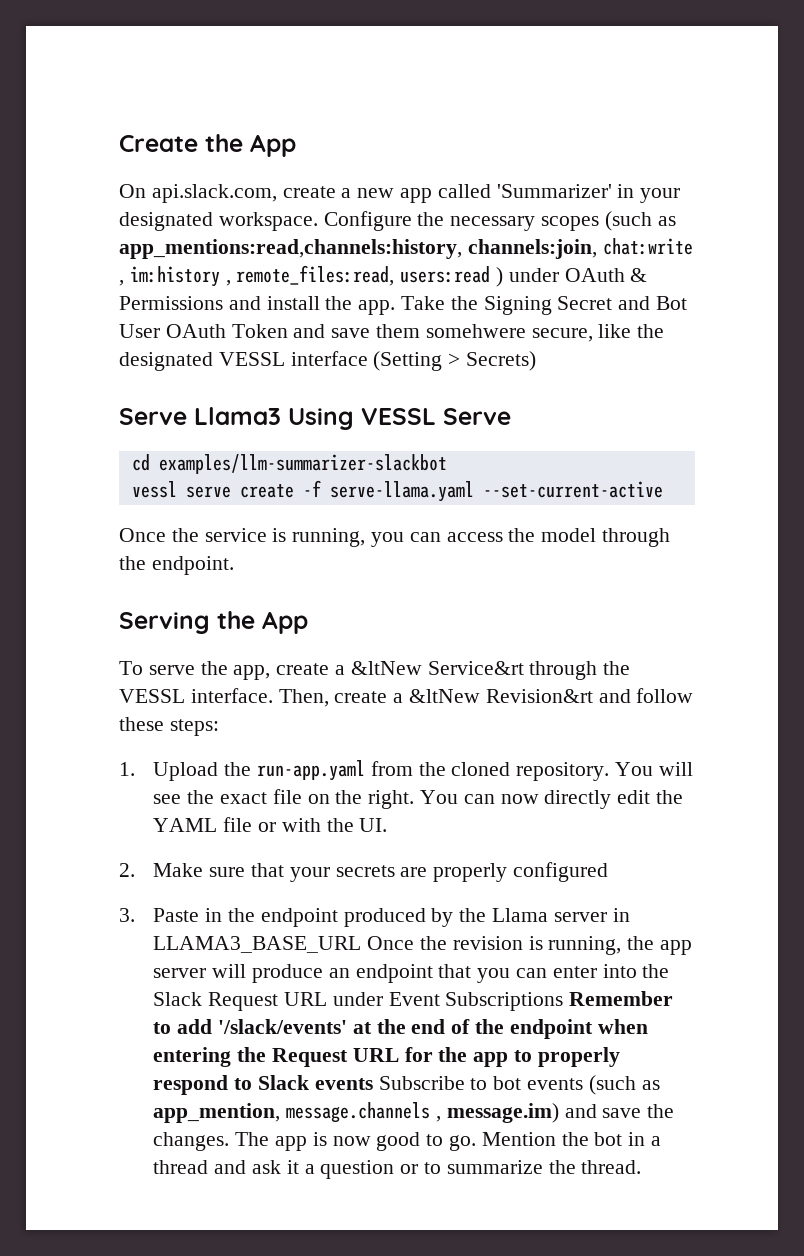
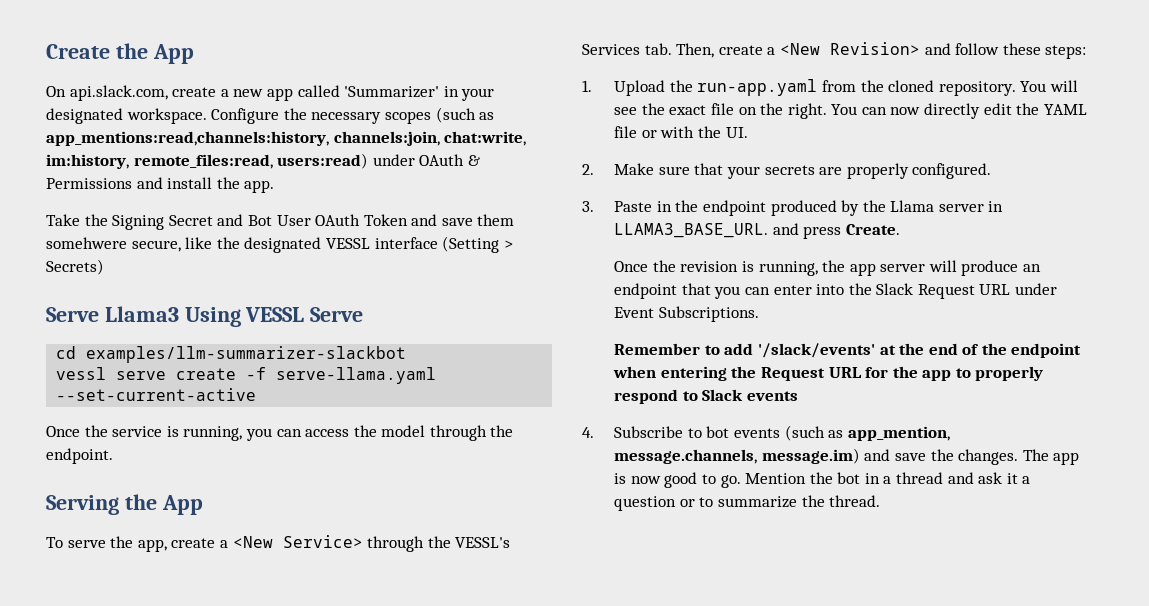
- Configure the necessary scopes (such as app_mentions:read,channels:history, channels:join, chat:write , im:history , remote_files:read, users:read ) under OAuth & Permissions and install the app. Take the Signing Secret and Bot User OAuth Token and save them somehwere secure, like the designated VESSL interface (Setting > Secrets)
+ Configure the necessary scopes (such as app_mentions:read,channels:history, channels:join, chat:write, im:history, remote_files:read, users:read) under OAuth & Permissions and install the app.
+ Take the Signing Secret and Bot User OAuth Token and save them somehwere secure, like the designated VESSL interface (Setting > Secrets)
- To serve the app, create a &ltNew Service&rt through the VESSL interface. Then, create a &ltNew Revision&rt and follow these steps:
+ To serve the app, create a <New Service> through the VESSL's Services tab. Then, create a <New Revision> and follow these steps:
- 2. Make sure that your secrets are properly configured
+ 2. Make sure that your secrets are properly configured.
- 3. Paste in the endpoint produced by the Llama server in LLAMA3_BASE_URL Once the revision is running, the app server will produce an endpoint that you can enter into the Slack Request URL under Event Subscriptions Remember to add '/slack/events' at the end of the endpoint when entering the Request URL for the app to properly respond to Slack events Subscribe to bot events (such as app_mention, message.channels , message.im) and save the changes.
+ 3. Paste in the endpoint produced by the Llama server in LLAMA3_BASE_URL. and press Create.
+ Once the revision is running, the app server will produce an endpoint that you can enter into the Slack Request URL under Event Subscriptions.
+ Remember to add '/slack/events' at the end of the endpoint when entering the Request URL for the app to properly respond to Slack events
+ 4. Subscribe to bot events (such as app_mention, message.channels, message.im) and save the changes.

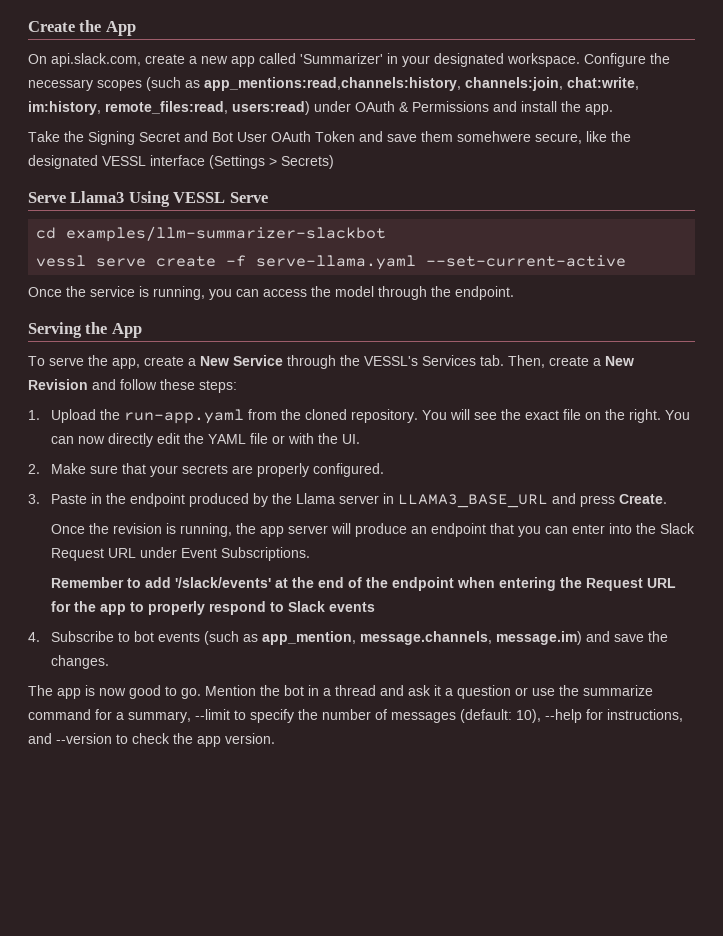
- Take the Signing Secret and Bot User OAuth Token and save them somehwere secure, like the designated VESSL interface (Setting > Secrets)
+ Take the Signing Secret and Bot User OAuth Token and save them somehwere secure, like the designated VESSL interface (Settings > Secrets)
- To serve the app, create a <New Service> through the VESSL's Services tab. Then, create a <New Revision> and follow these steps:
+ To serve the app, create a New Service through the VESSL's Services tab. Then, create a New Revision and follow these steps:
- 3. Paste in the endpoint produced by the Llama server in LLAMA3_BASE_URL. and press Create.
+ 3. Paste in the endpoint produced by the Llama server in LLAMA3_BASE_URL and press Create.
- 4. Subscribe to bot events (such as app_mention, message.channels, message.im) and save the changes. The app is now good to go.
+ 4. Subscribe to bot events (such as app_mention, message.channels, message.im) and save the changes.
+ The app is now good to go.
- Mention the bot in a thread and ask it a question or to summarize the thread.
+ Mention the bot in a thread and ask it a question or use the summarize command for a summary, --limit to specify the number of messages (default: 10), --help for instructions, and --version to check the app version.

